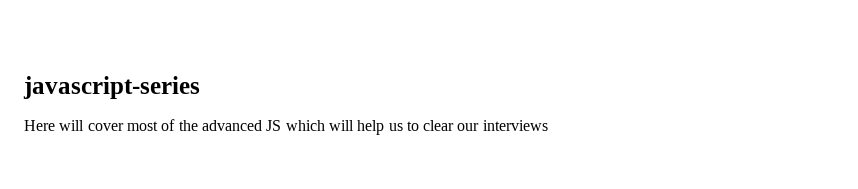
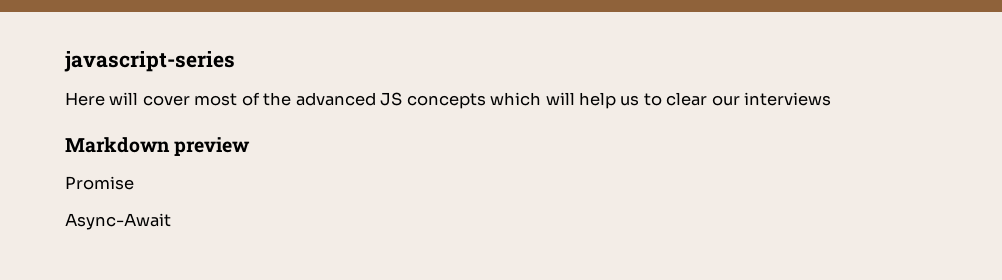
- Here will cover most of the advanced JS which will help us to clear our interviews
+ Here will cover most of the advanced JS concepts which will help us to clear our interviews
+ Markdown preview
+ Promise
+ Async-Await

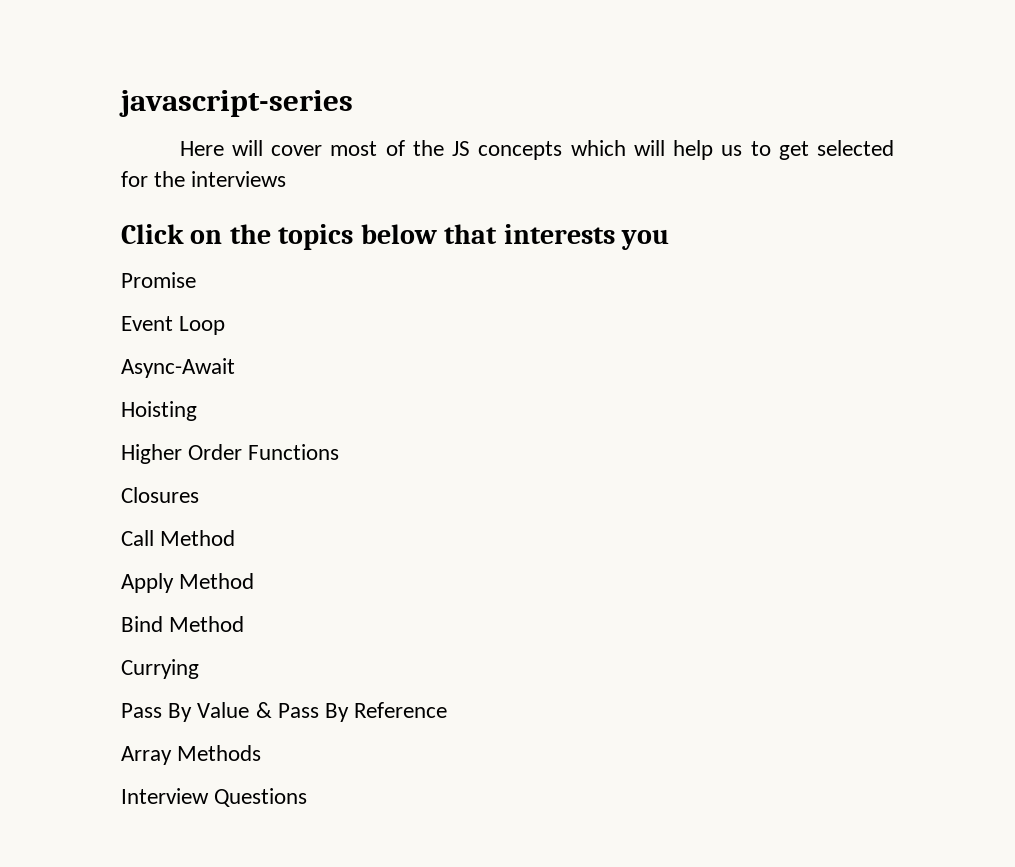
- Here will cover most of the advanced JS concepts which will help us to clear our interviews
- Markdown preview
+ Here will cover most of the JS concepts which will help us to get selected for the interviews
+ Click on the topics below that interests you
+ Event Loop
+ Hoisting
+ Higher Order Functions
+ Closures
+ Call Method
+ Apply Method
+ Bind Method
+ Currying
+ Pass By Value & Pass By Reference
+ Array Methods
+ Interview Questions

